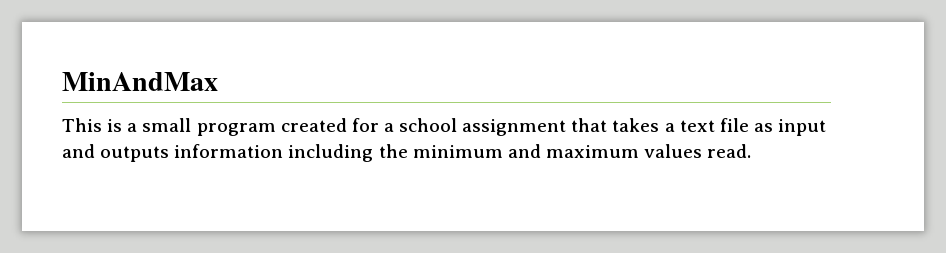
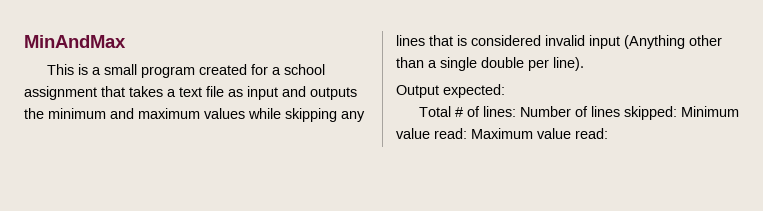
- This is a small program created for a school assignment that takes a text file as input and outputs information including the minimum and maximum values read.
+ This is a small program created for a school assignment that takes a text file as input and outputs the minimum and maximum values while skipping any lines that is considered invalid input (Anything other than a single double per line).
+ Output expected:
+ Total # of lines: Number of lines skipped: Minimum value read: Maximum value read:

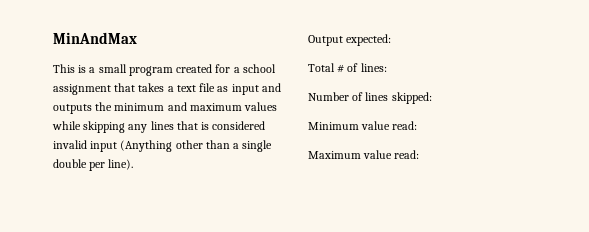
- Total # of lines: Number of lines skipped: Minimum value read: Maximum value read:
+ Total # of lines:
+ Number of lines skipped:
+ Minimum value read:
+ Maximum value read:

